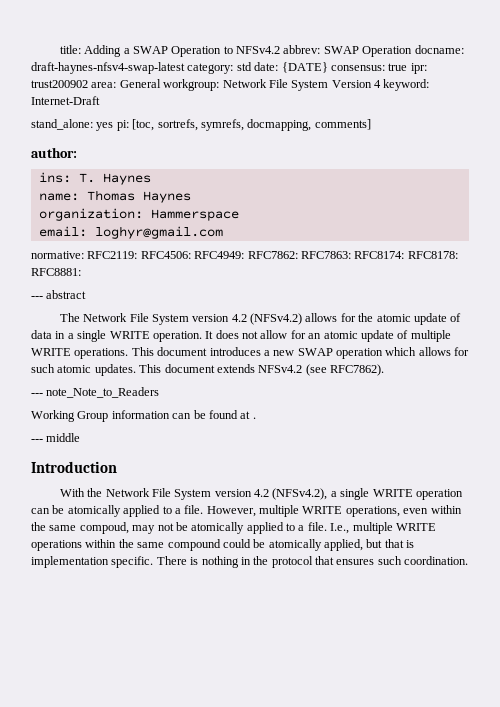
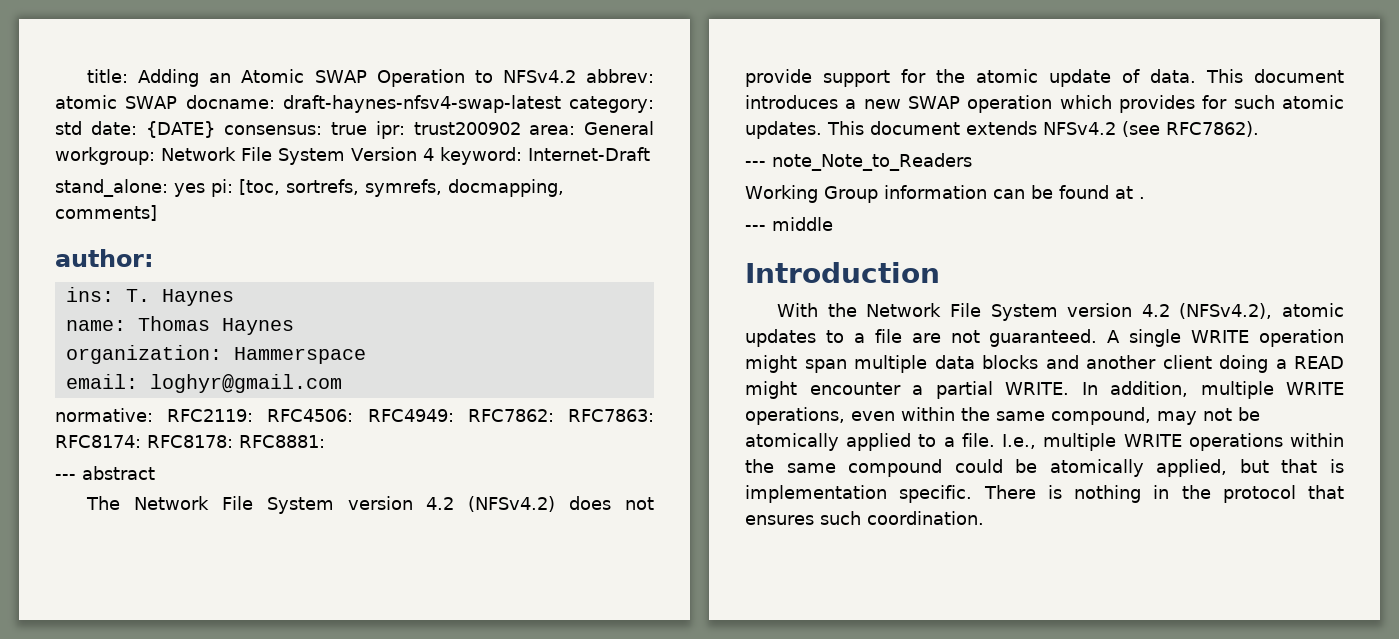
- title: Adding a SWAP Operation to NFSv4.2 abbrev: SWAP Operation docname: draft-haynes-nfsv4-swap-latest category: std date: {DATE} consensus: true ipr: trust200902 area: General workgroup: Network File System Version 4 keyword: Internet-Draft
+ title: Adding an Atomic SWAP Operation to NFSv4.2 abbrev: atomic SWAP docname: draft-haynes-nfsv4-swap-latest category: std date: {DATE} consensus: true ipr: trust200902 area: General workgroup: Network File System Version 4 keyword: Internet-Draft
- The Network File System version 4.2 (NFSv4.2) allows for the atomic update of data in a single WRITE operation. It does not allow for an atomic update of multiple WRITE operations.
+ The Network File System version 4.2 (NFSv4.2) does not provide support for the atomic update of data.
- This document introduces a new SWAP operation which allows for such atomic updates.
+ This document introduces a new SWAP operation which provides for such atomic updates.
- With the Network File System version 4.2 (NFSv4.2), a single WRITE operation can be atomically applied to a file. However, multiple WRITE operations, even within the same compoud, may not be atomically applied to a file.
+ With the Network File System version 4.2 (NFSv4.2), atomic updates to a file are not guaranteed. A single WRITE operation might span multiple data blocks and another client doing a READ might encounter a partial WRITE. In addition, multiple WRITE operations, even within the same compound, may not be atomically applied to a file.

